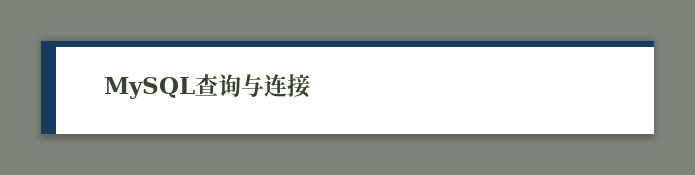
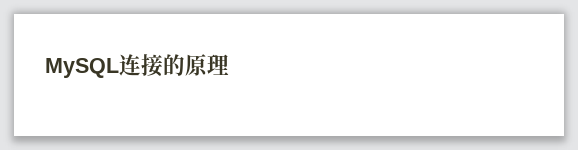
- MySQL查询与连接
+ MySQL连接的原理

